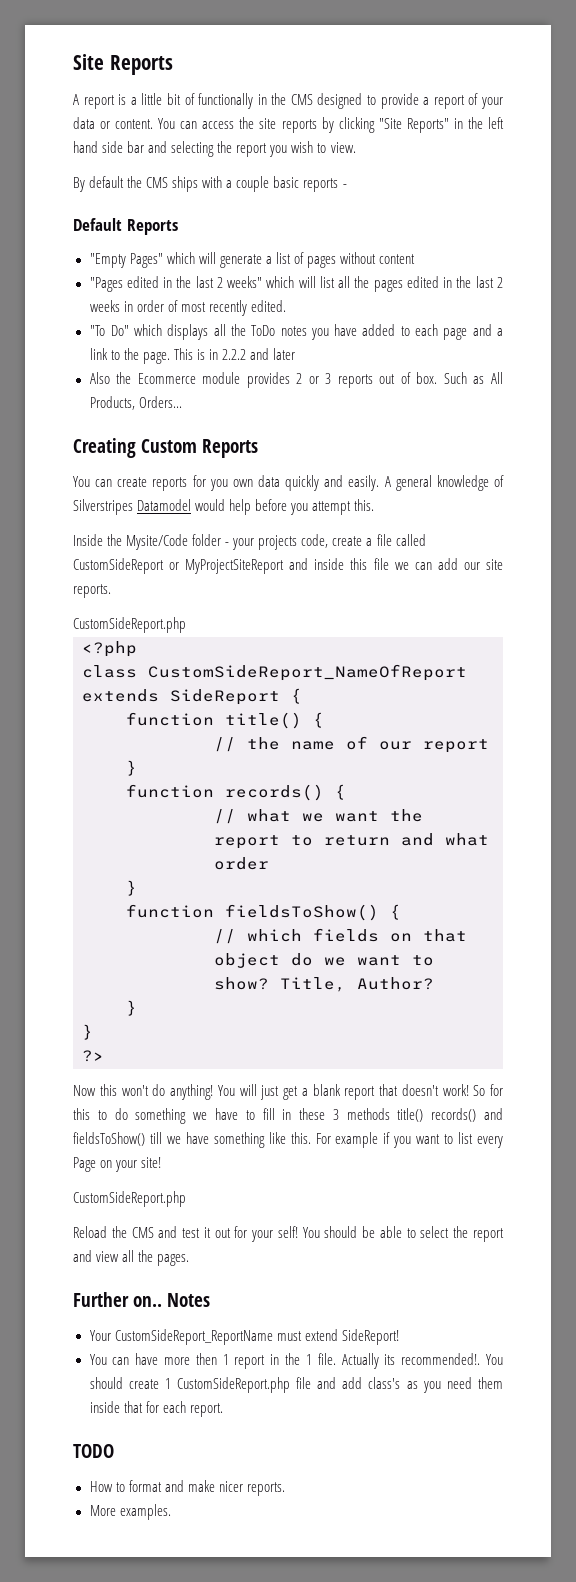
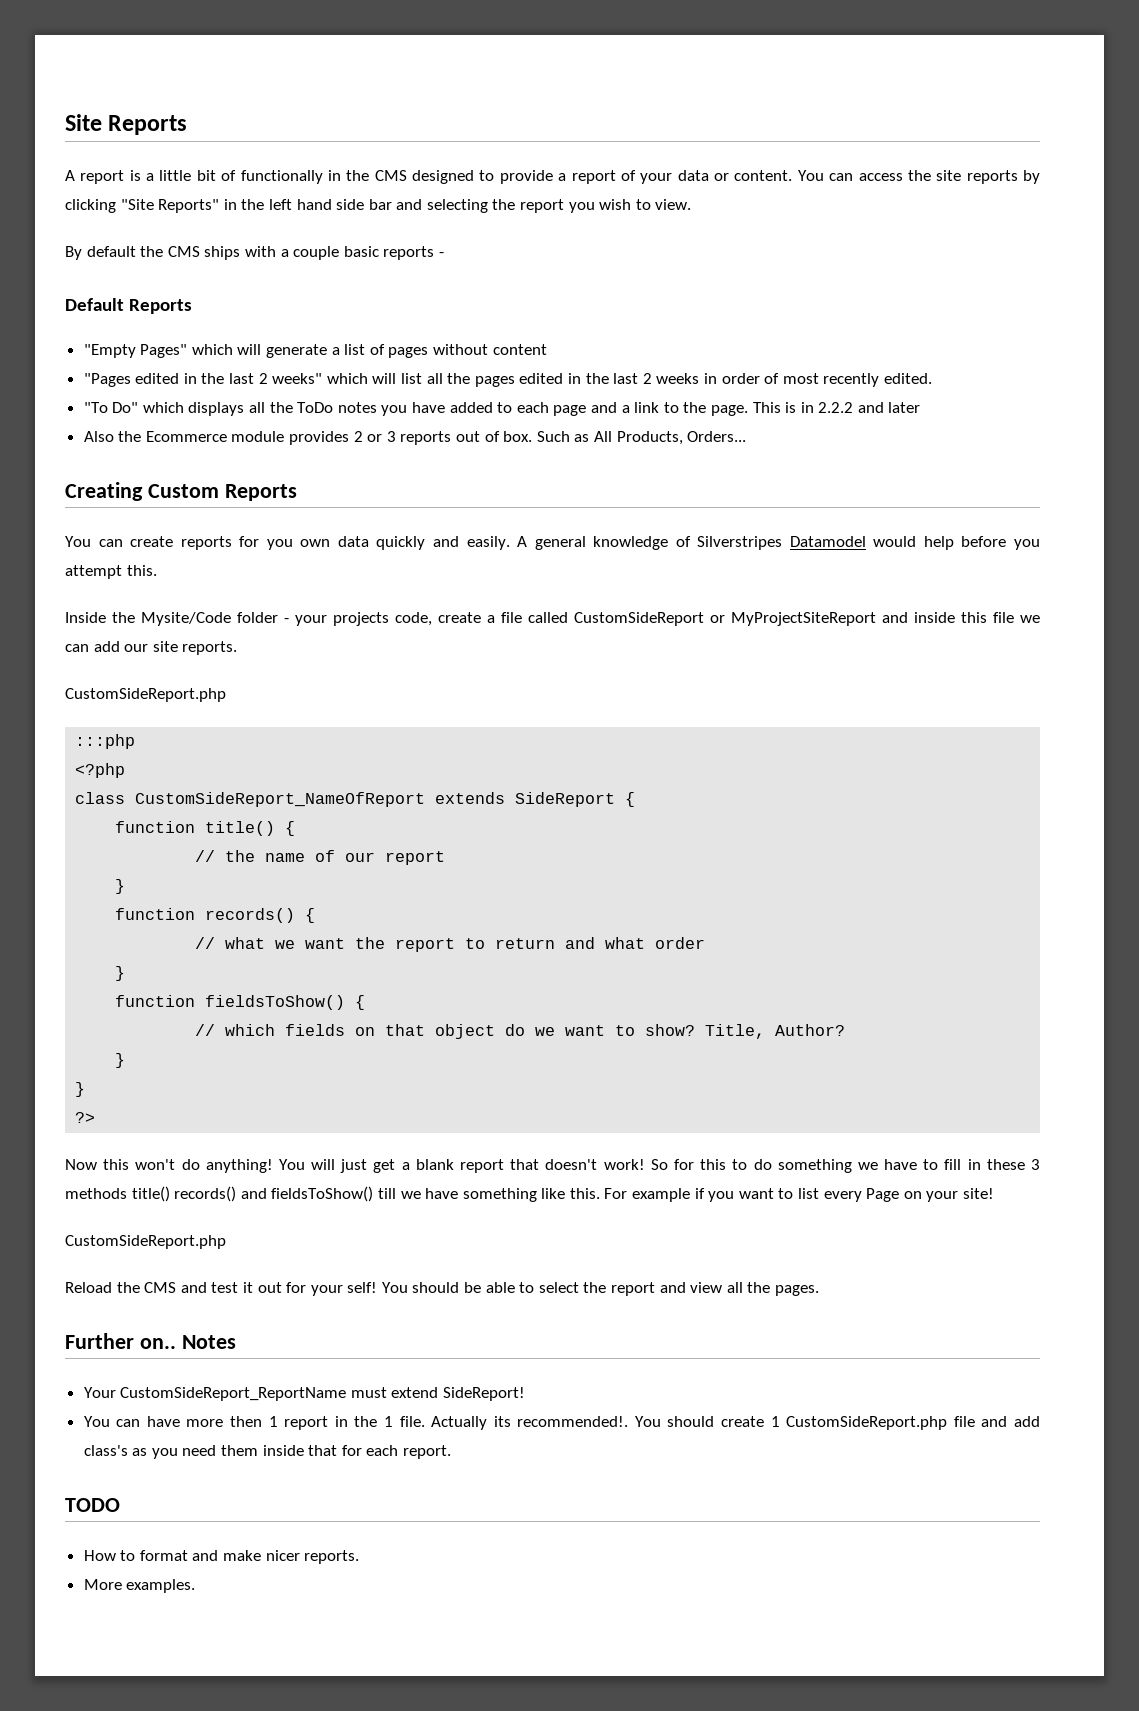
+ :::php

